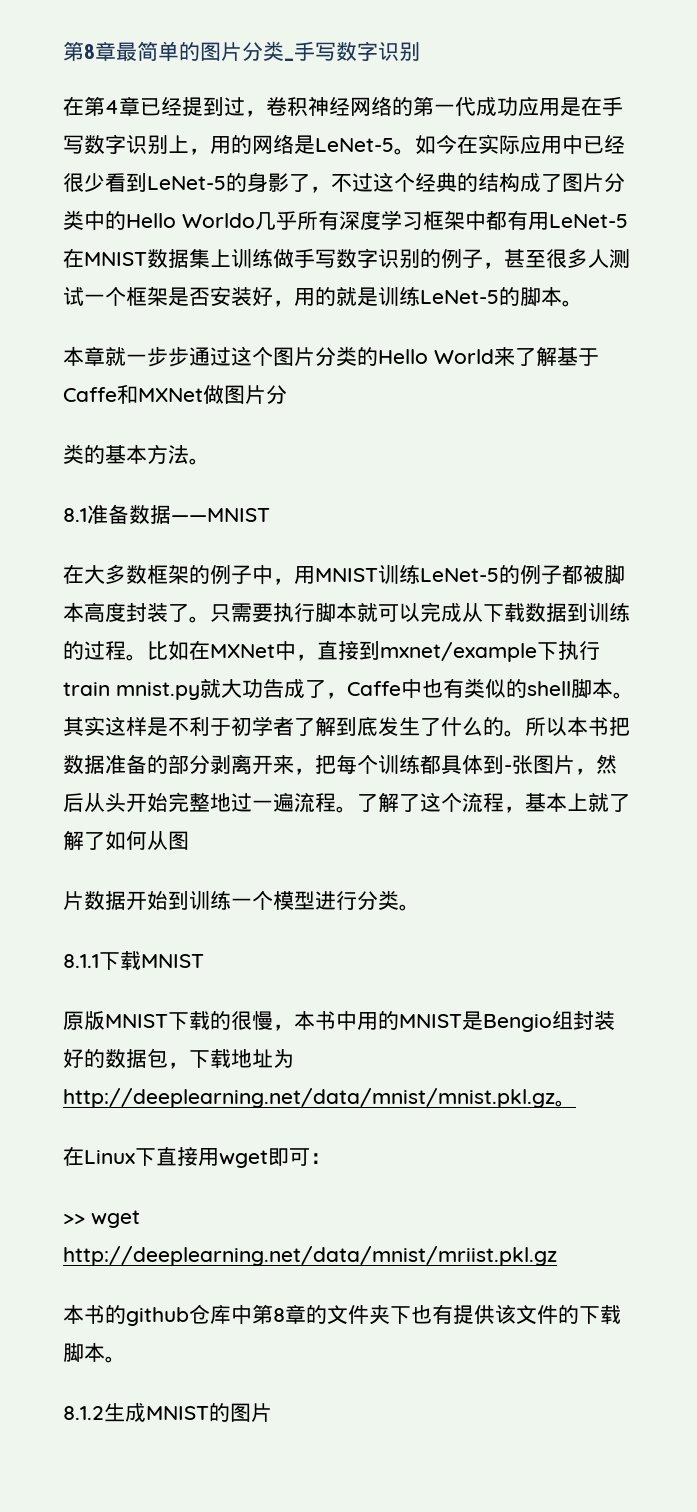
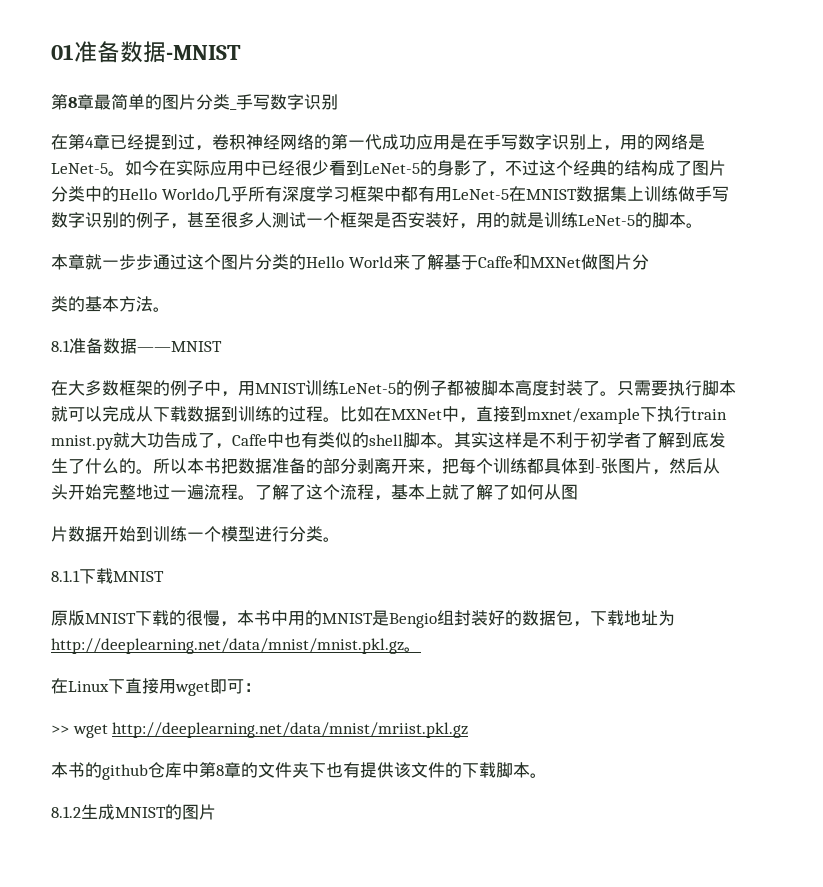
+ 01准备数据-MNIST

